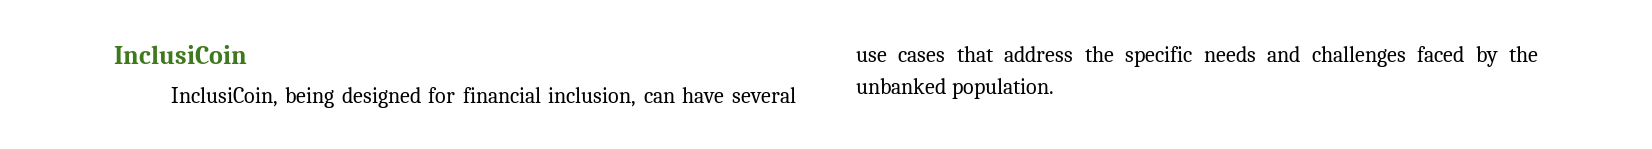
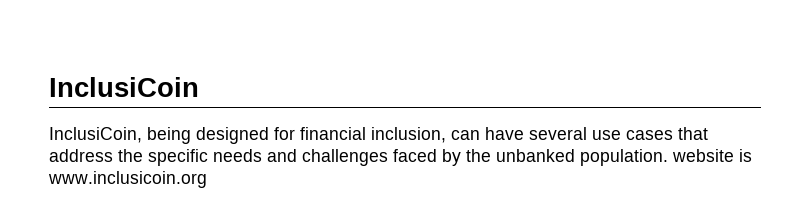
- InclusiCoin, being designed for financial inclusion, can have several use cases that address the specific needs and challenges faced by the unbanked population.
+ InclusiCoin, being designed for financial inclusion, can have several use cases that address the specific needs and challenges faced by the unbanked population. website is www.inclusicoin.org

